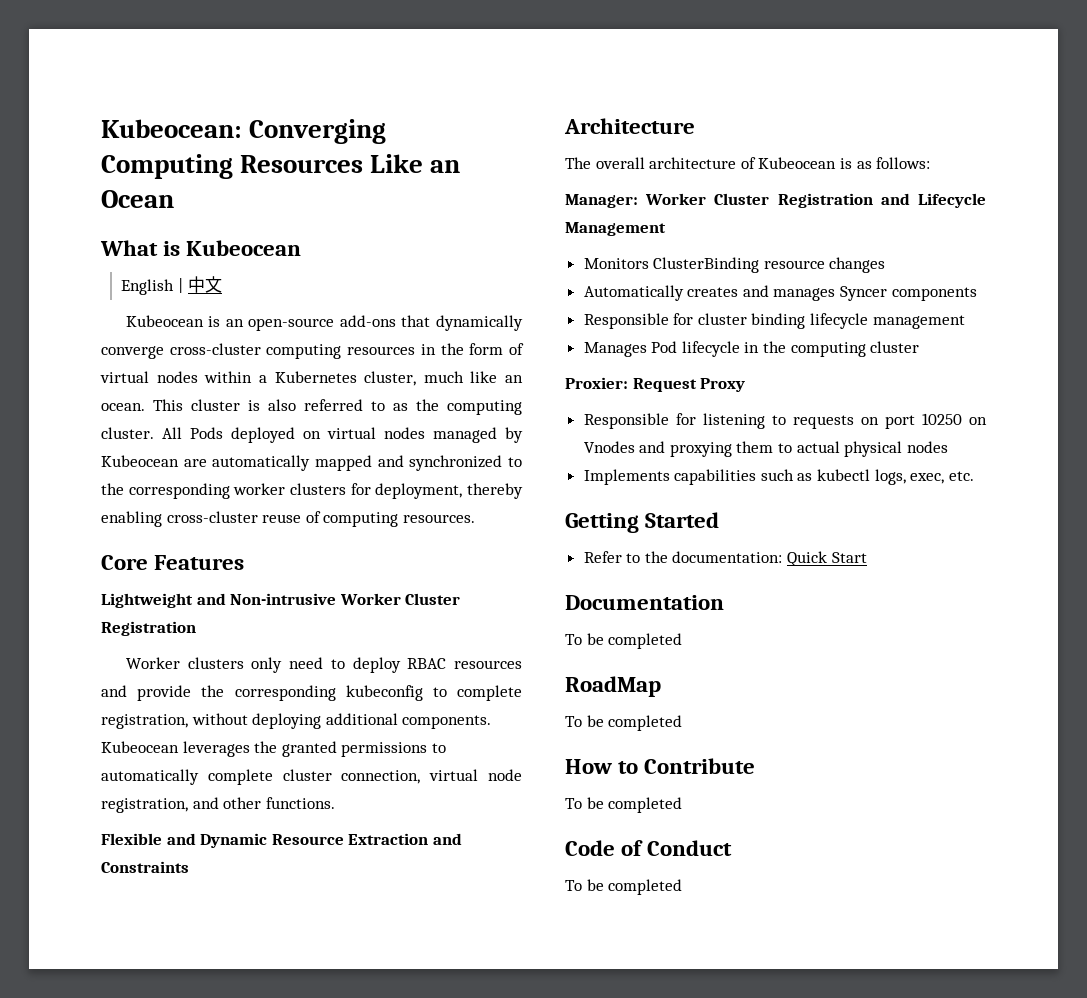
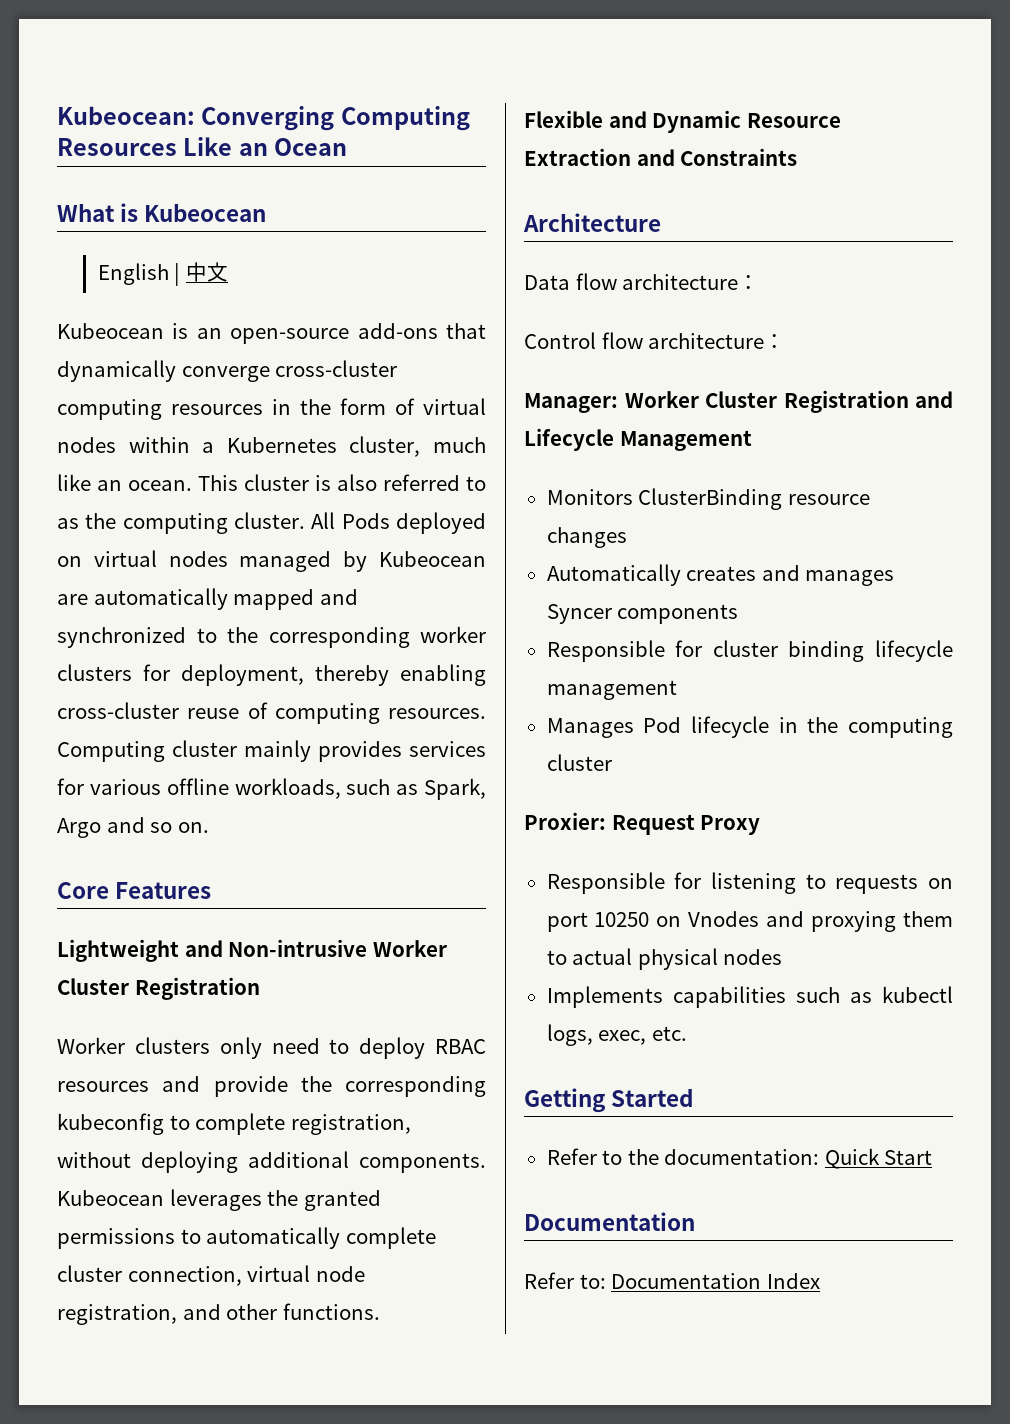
+ Computing cluster mainly provides services for various offline workloads, such as Spark, Argo and so on.
- The overall architecture of Kubeocean is as follows:
+ Data flow architecture：
+ Control flow architecture：
  Refer to the documentation: Quick Start
  Documentation
- To be completed
- RoadMap
- To be completed
- How to Contribute
- To be completed
- Code of Conduct
- To be completed
+ Refer to: Documentation Index

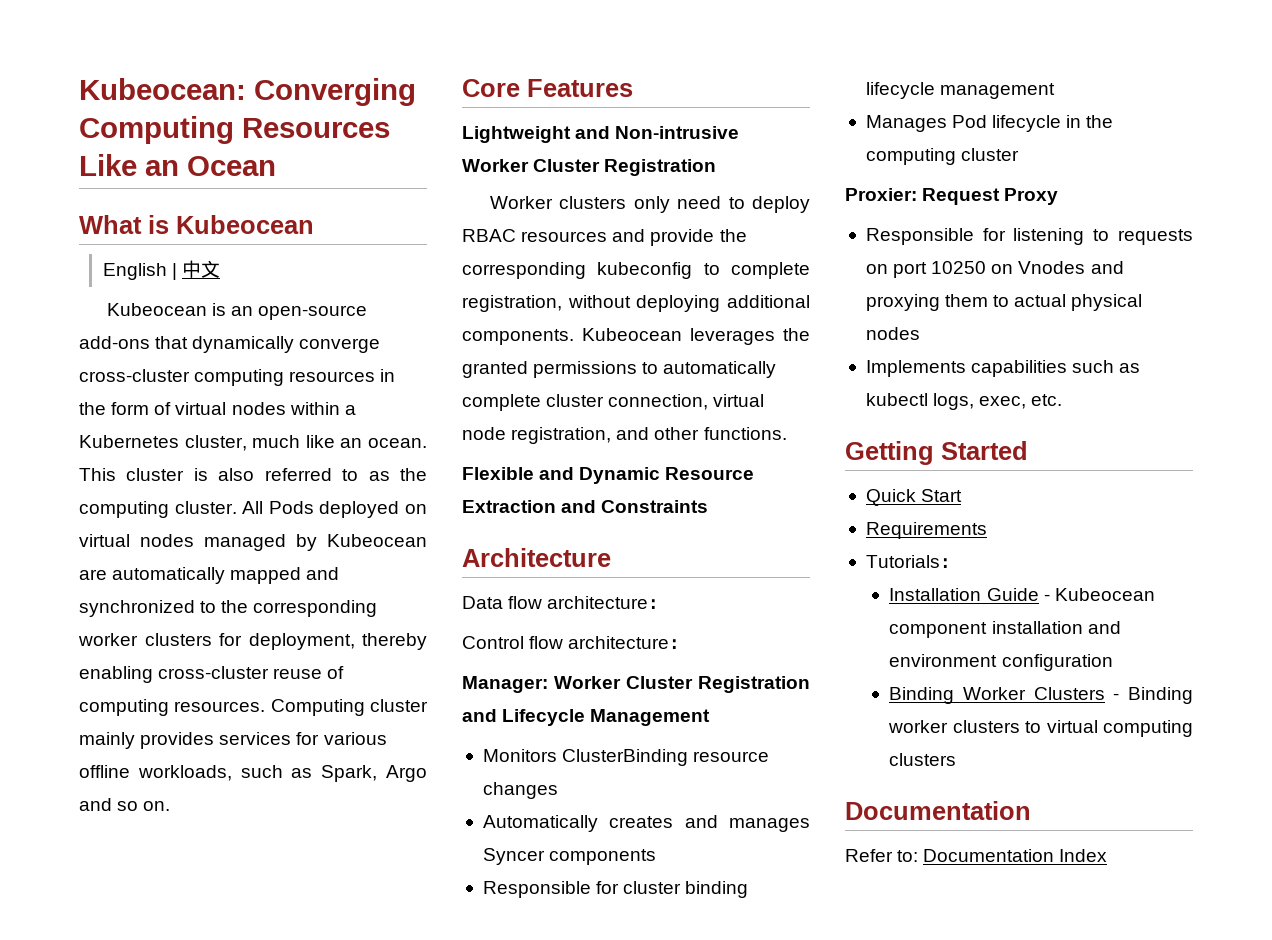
- Refer to the documentation: Quick Start
+ Quick Start
+ Requirements
+ Tutorials：
+ Installation Guide - Kubeocean component installation and environment configuration
+ Binding Worker Clusters - Binding worker clusters to virtual computing clusters

